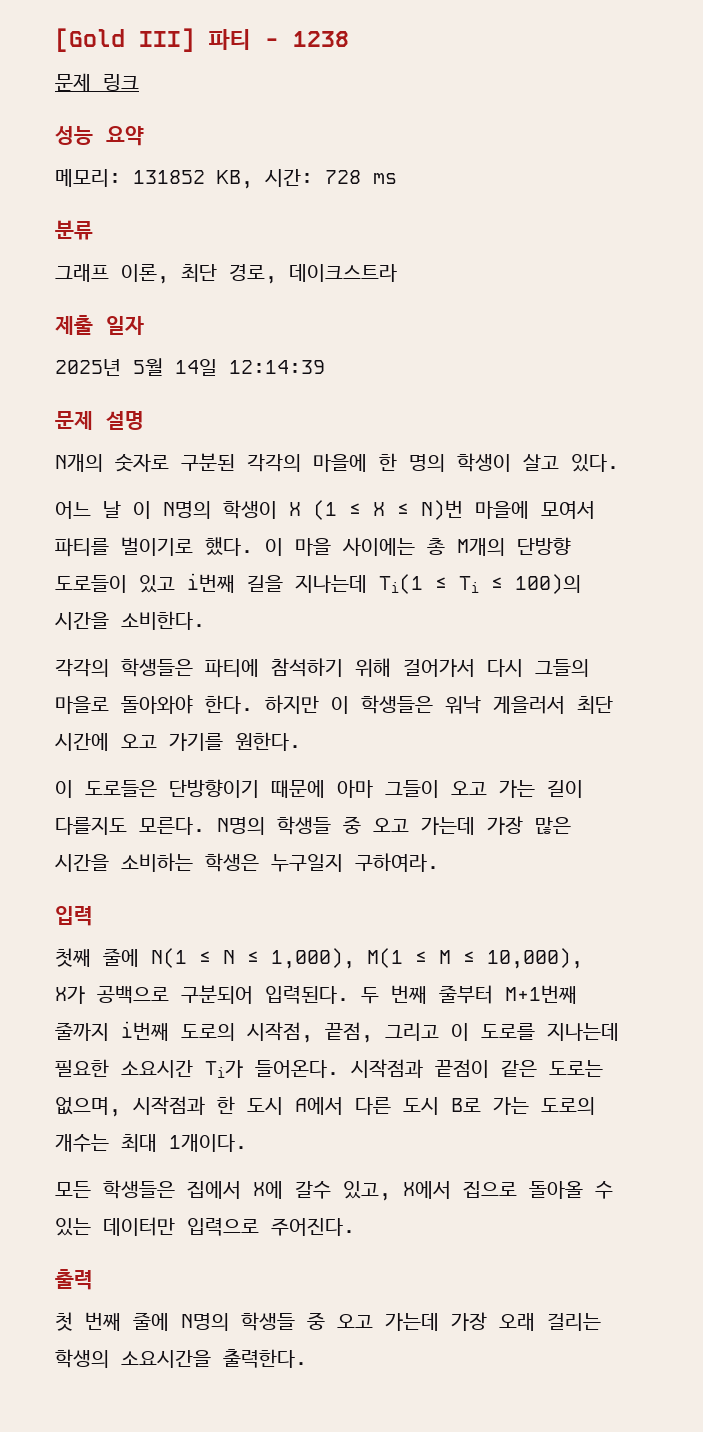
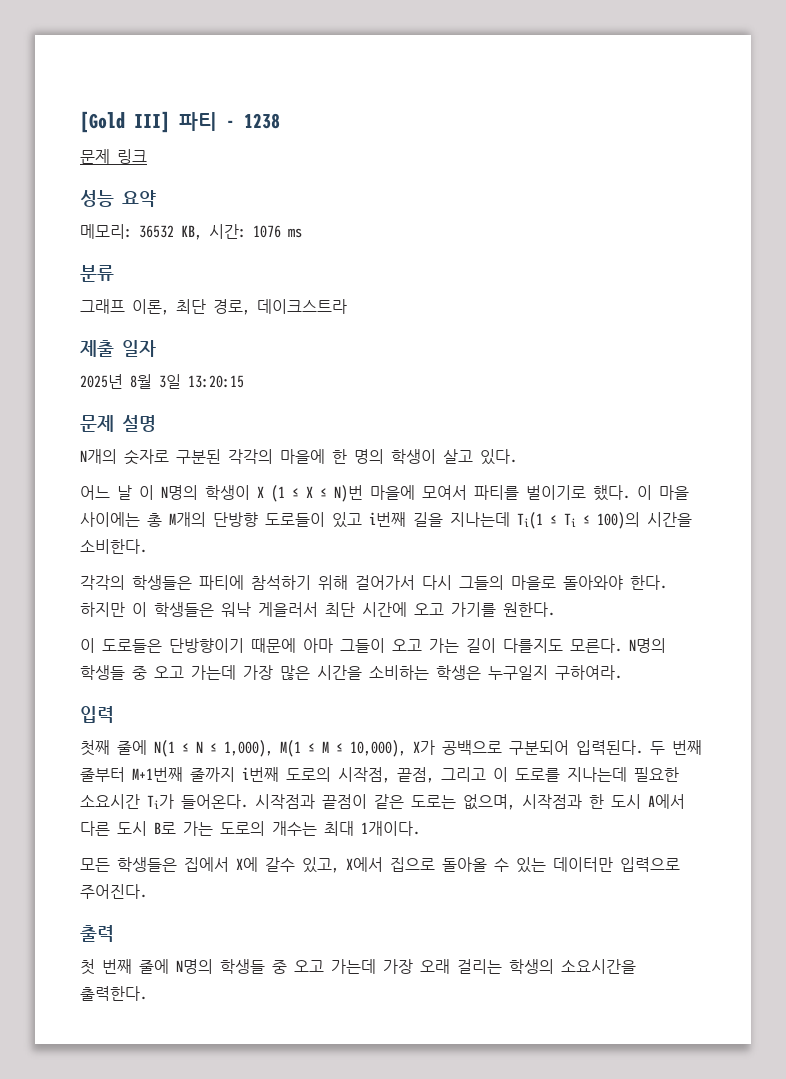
- 메모리: 131852 KB, 시간: 728 ms
+ 메모리: 36532 KB, 시간: 1076 ms
- 2025년 5월 14일 12:14:39
+ 2025년 8월 3일 13:20:15

